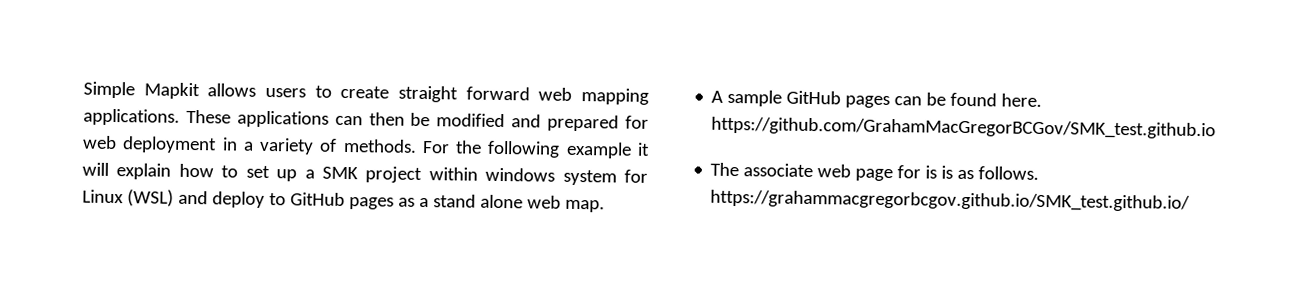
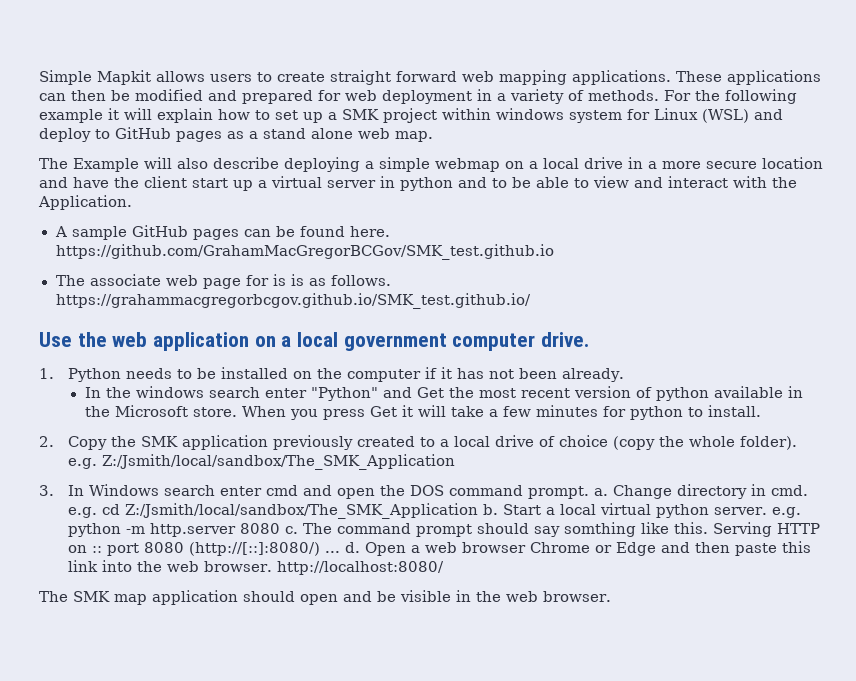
+ The Example will also describe deploying a simple webmap on a local drive in a more secure location and have the client start up a virtual server in python and to be able to view and interact with the Application.
+ Use the web application on a local government computer drive.
+ 1. Python needs to be installed on the computer if it has not been already.
+ In the windows search enter "Python" and Get the most recent version of python available in the Microsoft store. When you press Get it will take a few minutes for python to install.
+ 2. Copy the SMK application previously created to a local drive of choice (copy the whole folder). e.g. Z:/Jsmith/local/sandbox/The_SMK_Application
+ 3. In Windows search enter cmd and open the DOS command prompt. a. Change directory in cmd. e.g. cd Z:/Jsmith/local/sandbox/The_SMK_Application b. Start a local virtual python server. e.g. python -m http.server 8080 c. The command prompt should say somthing like this. Serving HTTP on :: port 8080 (http://[::]:8080/) ... d. Open a web browser Chrome or Edge and then paste this link into the web browser. http://localhost:8080/
+ The SMK map application should open and be visible in the web browser.

